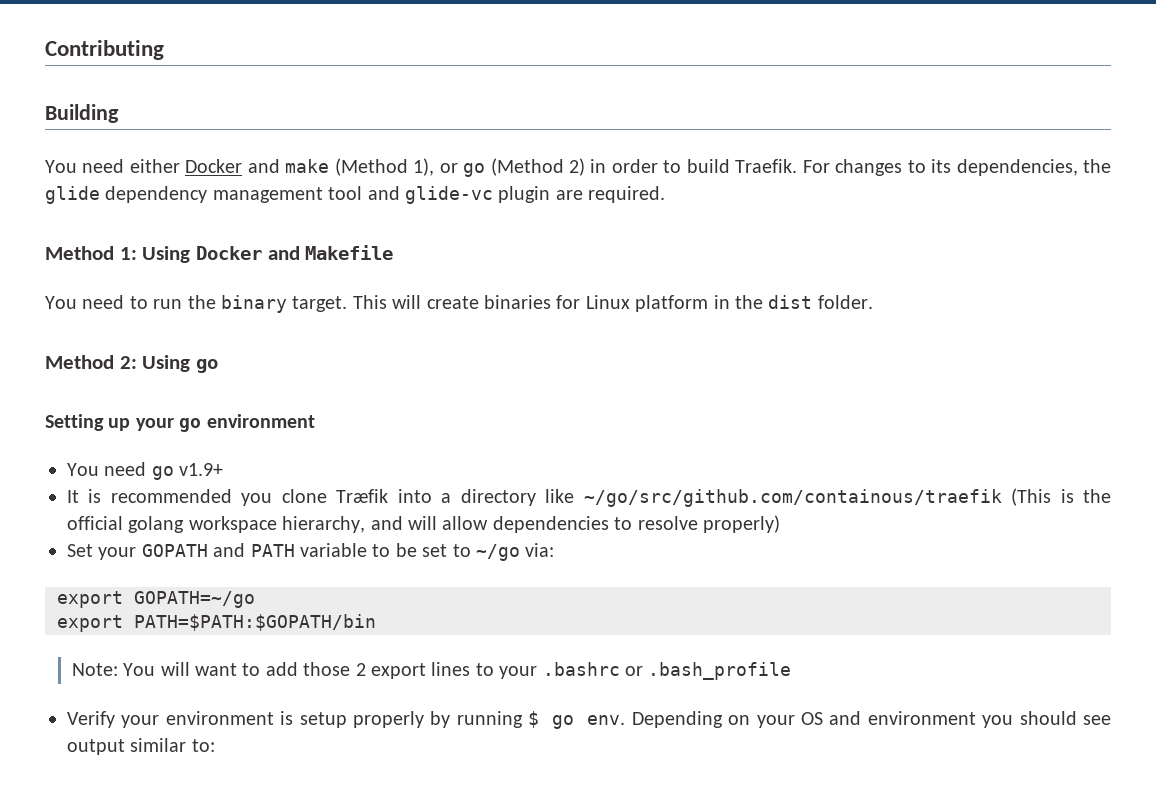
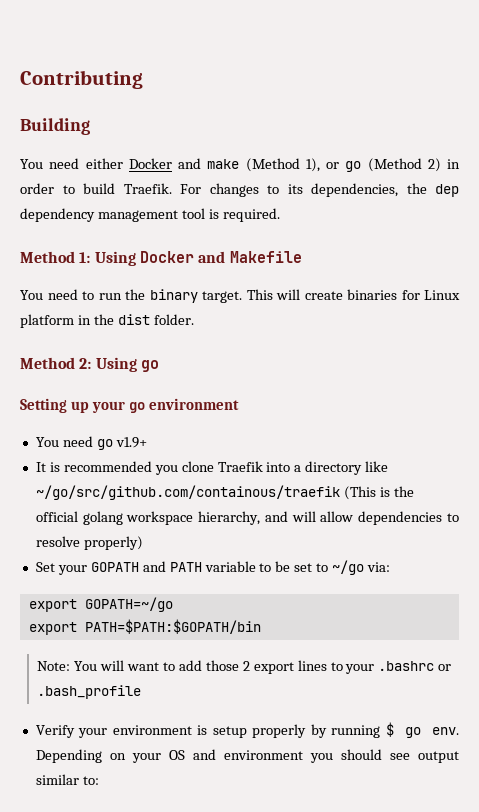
- For changes to its dependencies, the glide dependency management tool and glide-vc plugin are required.
+ For changes to its dependencies, the dep dependency management tool is required.
- It is recommended you clone Træfik into a directory like ~/go/src/github.com/containous/traefik (This is the official golang workspace hierarchy, and will allow dependencies to resolve properly)
+ It is recommended you clone Traefik into a directory like ~/go/src/github.com/containous/traefik (This is the official golang workspace hierarchy, and will allow dependencies to resolve properly)

